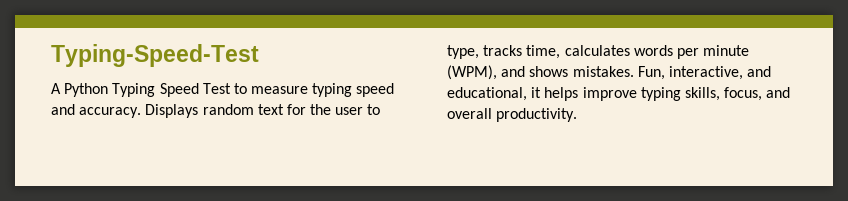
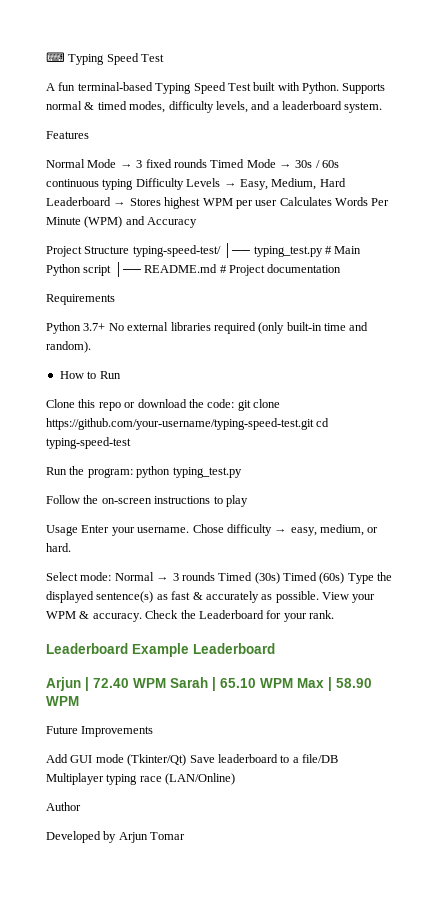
- Typing-Speed-Test
- A Python Typing Speed Test to measure typing speed and accuracy. Displays random text for the user to type, tracks time, calculates words per minute (WPM), and shows mistakes. Fun, interactive, and educational, it helps improve typing skills, focus, and overall productivity.
+ ⌨ Typing Speed Test
+ A fun terminal-based Typing Speed Test built with Python. Supports normal & timed modes, difficulty levels, and a leaderboard system.
+ Features
+ Normal Mode → 3 fixed rounds Timed Mode → 30s / 60s continuous typing Difficulty Levels → Easy, Medium, Hard Leaderboard → Stores highest WPM per user Calculates Words Per Minute (WPM) and Accuracy
+ Project Structure typing-speed-test/ │── typing_test.py # Main Python script │── README.md # Project documentation
+ Requirements
+ Python 3.7+ No external libraries required (only built-in time and random).
+ How to Run
+ Clone this repo or download the code: git clone https://github.com/your-username/typing-speed-test.git cd typing-speed-test
+ Run the program: python typing_test.py
+ Follow the on-screen instructions to play
+ Usage Enter your username. Chose difficulty → easy, medium, or hard.
+ Select mode: Normal → 3 rounds Timed (30s) Timed (60s) Type the displayed sentence(s) as fast & accurately as possible. View your WPM & accuracy. Check the Leaderboard for your rank.
+ Leaderboard Example Leaderboard
+ Arjun | 72.40 WPM Sarah | 65.10 WPM Max | 58.90 WPM
+ Future Improvements
+ Add GUI mode (Tkinter/Qt) Save leaderboard to a file/DB Multiplayer typing race (LAN/Online)
+ Author
+ Developed by Arjun Tomar

